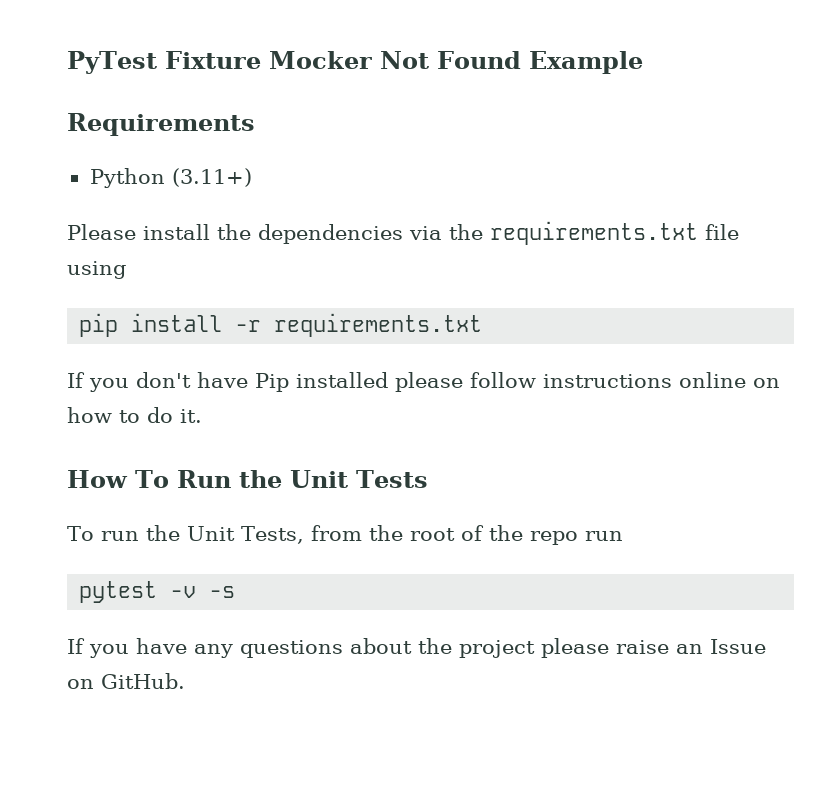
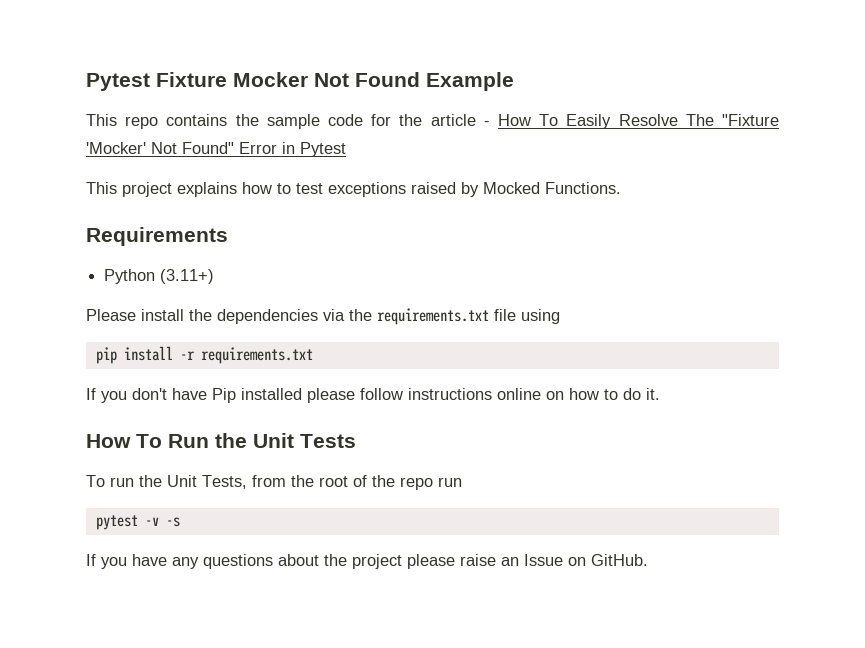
- PyTest Fixture Mocker Not Found Example
+ Pytest Fixture Mocker Not Found Example
+ This repo contains the sample code for the article - How To Easily Resolve The "Fixture 'Mocker' Not Found" Error in Pytest
+ This project explains how to test exceptions raised by Mocked Functions.

